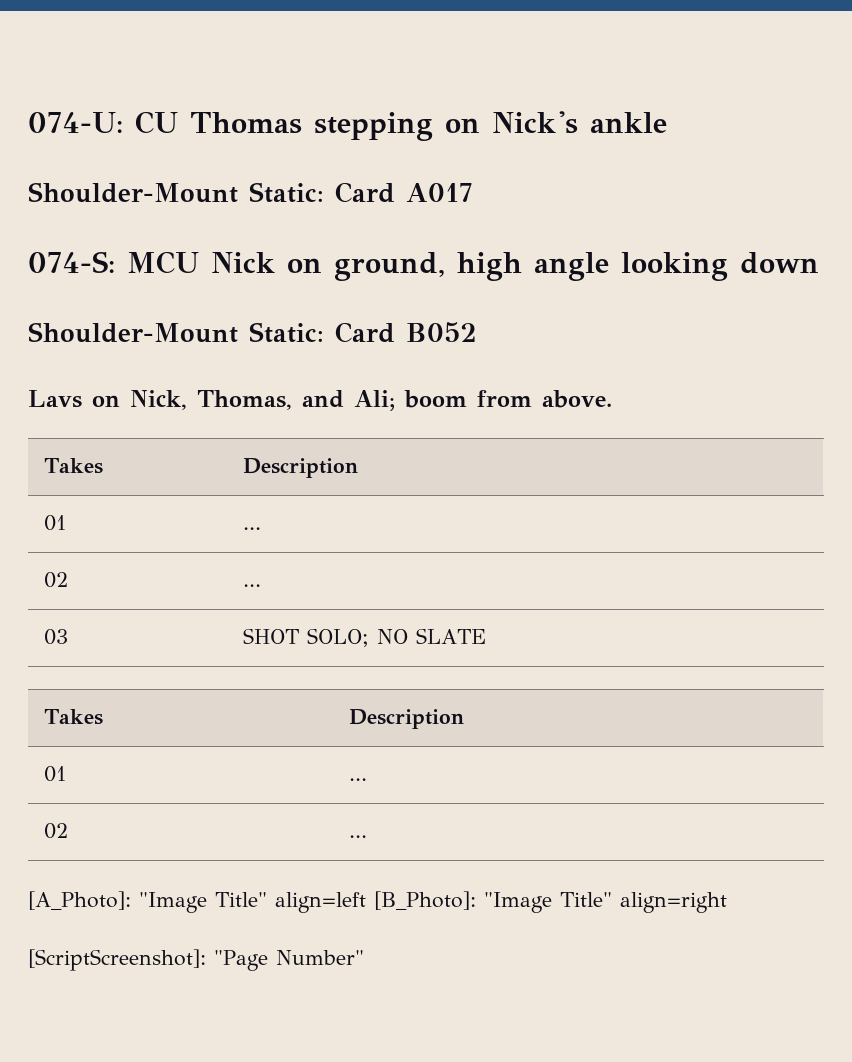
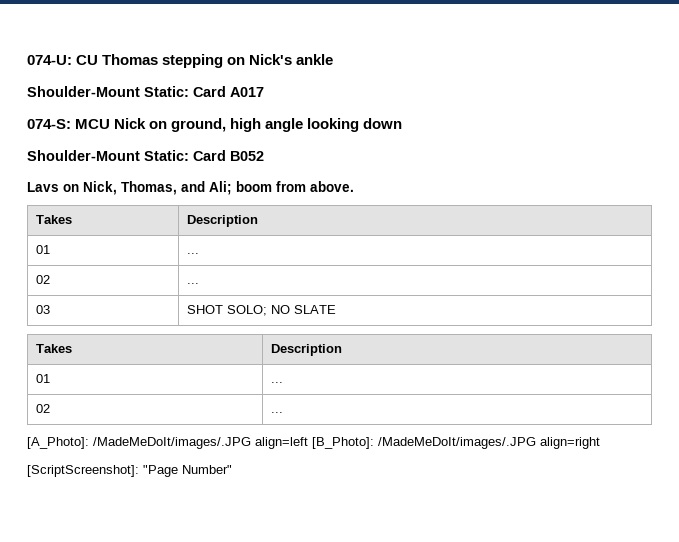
- [A_Photo]: "Image Title" align=left [B_Photo]: "Image Title" align=right
+ [A_Photo]: /MadeMeDoIt/images/.JPG align=left [B_Photo]: /MadeMeDoIt/images/.JPG align=right

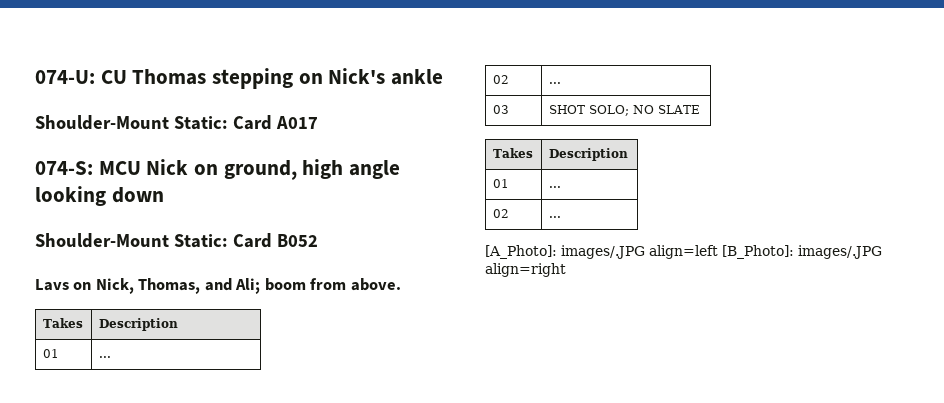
- [A_Photo]: /MadeMeDoIt/images/.JPG align=left [B_Photo]: /MadeMeDoIt/images/.JPG align=right
+ [A_Photo]: images/.JPG align=left [B_Photo]: images/.JPG align=right
- [ScriptScreenshot]: "Page Number"

